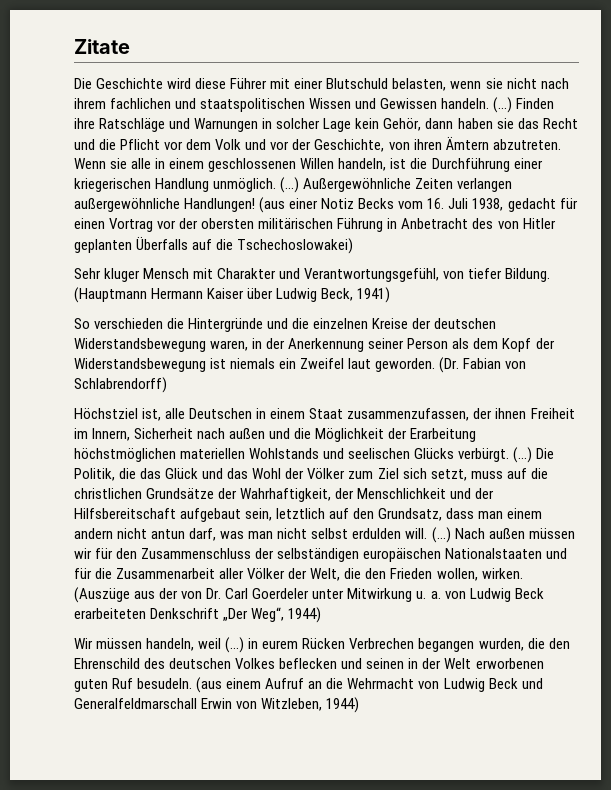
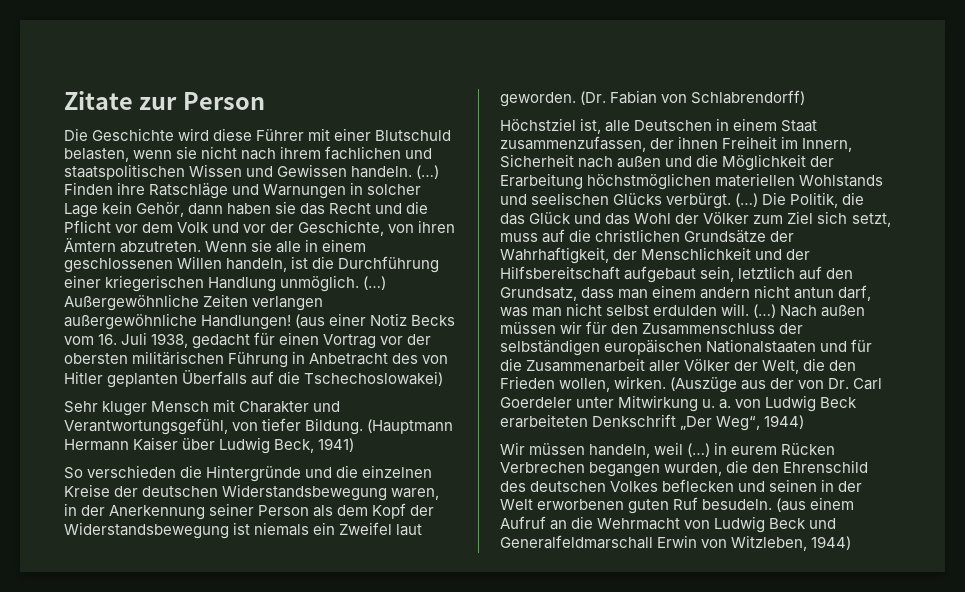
- Zitate
+ Zitate zur Person

